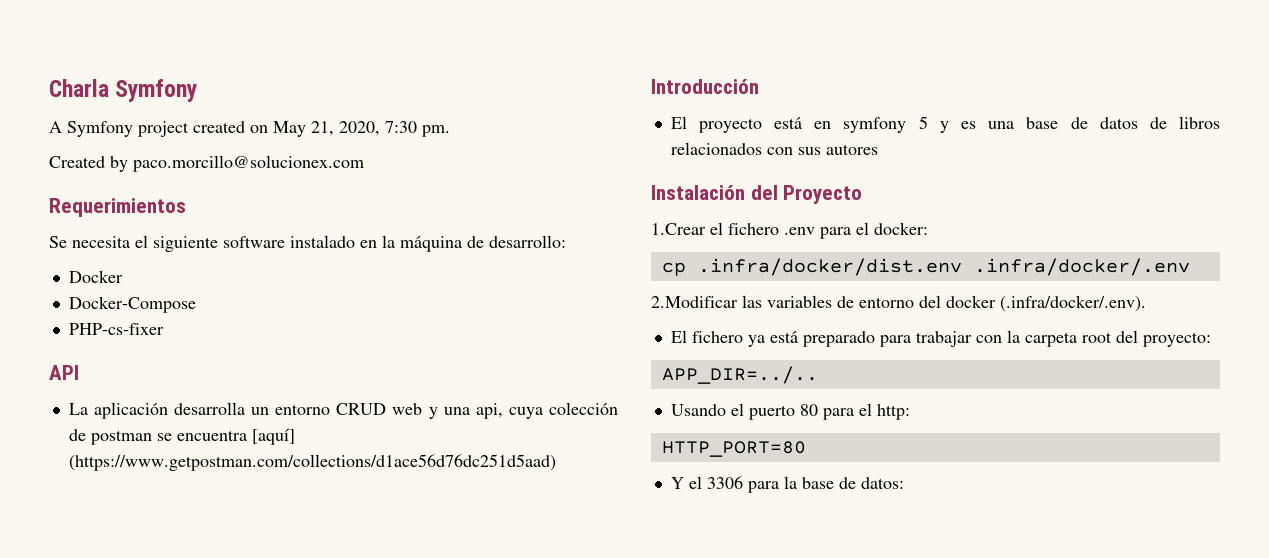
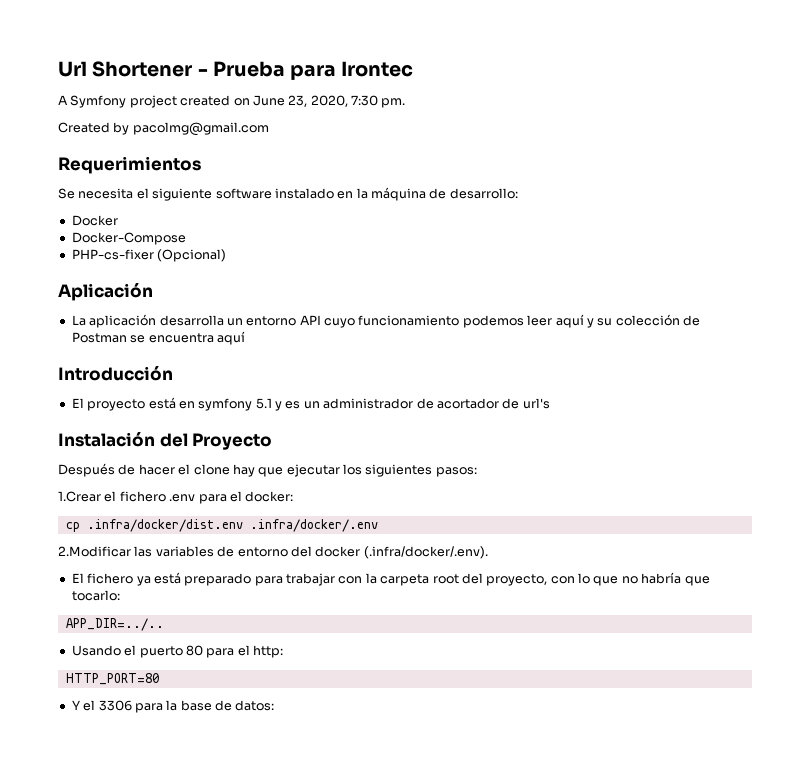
- Charla Symfony
+ Url Shortener - Prueba para Irontec
- A Symfony project created on May 21, 2020, 7:30 pm.
+ A Symfony project created on June 23, 2020, 7:30 pm.
- Created by paco.morcillo@solucionex.com
+ Created by pacolmg@gmail.com
- PHP-cs-fixer
- API
+ PHP-cs-fixer (Opcional)
+ Aplicación
- La aplicación desarrolla un entorno CRUD web y una api, cuya colección de postman se encuentra [aquí] (https://www.getpostman.com/collections/d1ace56d76dc251d5aad)
+ La aplicación desarrolla un entorno API cuyo funcionamiento podemos leer aquí y su colección de Postman se encuentra aquí
- El proyecto está en symfony 5 y es una base de datos de libros relacionados con sus autores
+ El proyecto está en symfony 5.1 y es un administrador de acortador de url's
  Instalación del Proyecto
+ Después de hacer el clone hay que ejecutar los siguientes pasos:
- El fichero ya está preparado para trabajar con la carpeta root del proyecto:
+ El fichero ya está preparado para trabajar con la carpeta root del proyecto, con lo que no habría que tocarlo:

